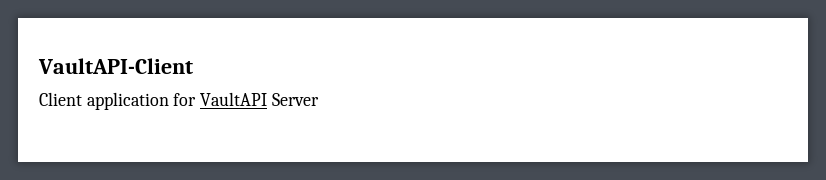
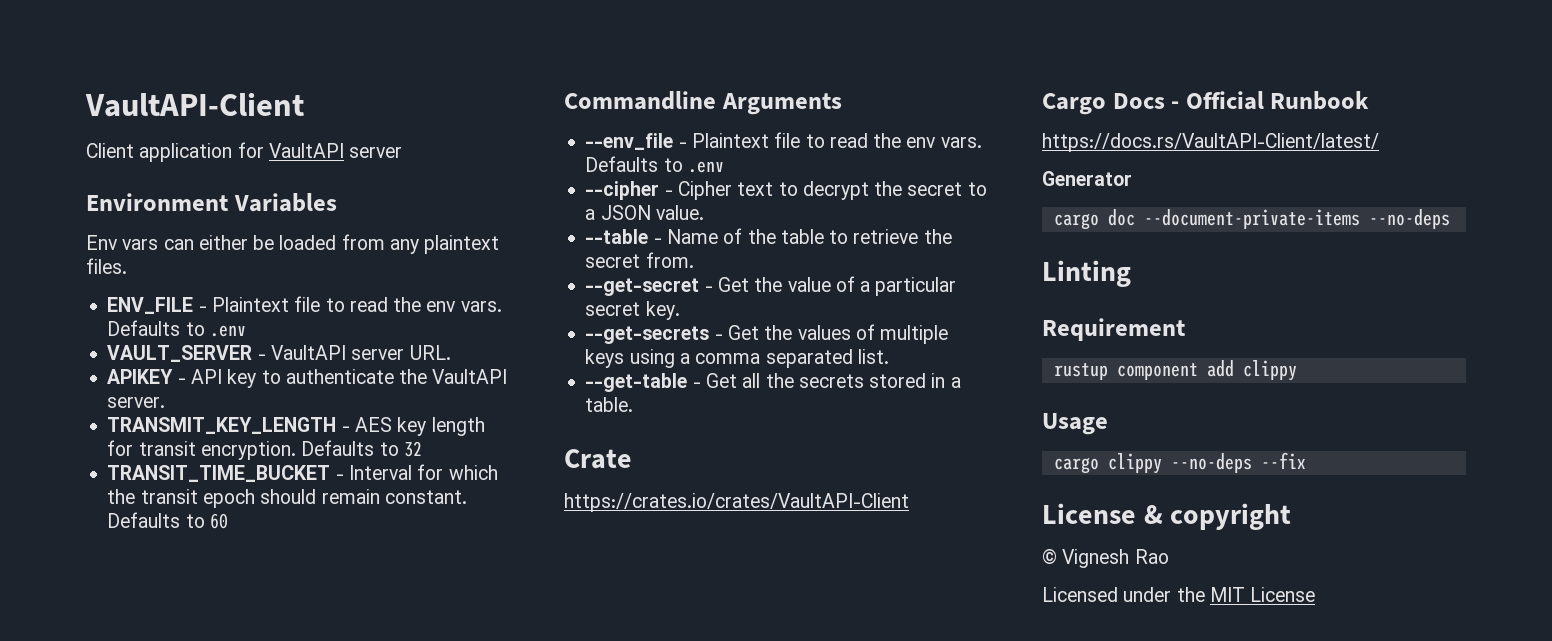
- Client application for VaultAPI Server
+ Client application for VaultAPI server
+ Environment Variables
+ Env vars can either be loaded from any plaintext files.
+ ENV_FILE - Plaintext file to read the env vars. Defaults to .env
+ VAULT_SERVER - VaultAPI server URL.
+ APIKEY - API key to authenticate the VaultAPI server.
+ TRANSMIT_KEY_LENGTH - AES key length for transit encryption. Defaults to 32
+ TRANSIT_TIME_BUCKET - Interval for which the transit epoch should remain constant. Defaults to 60
+ Commandline Arguments
+ --env_file - Plaintext file to read the env vars. Defaults to .env
+ --cipher - Cipher text to decrypt the secret to a JSON value.
+ --table - Name of the table to retrieve the secret from.
+ --get-secret - Get the value of a particular secret key.
+ --get-secrets - Get the values of multiple keys using a comma separated list.
+ --get-table - Get all the secrets stored in a table.
+ Crate
+ https://crates.io/crates/VaultAPI-Client
+ Cargo Docs - Official Runbook
+ https://docs.rs/VaultAPI-Client/latest/
+ Generator
+ cargo doc --document-private-items --no-deps
+ Linting
+ Requirement
+ rustup component add clippy
+ Usage
+ cargo clippy --no-deps --fix
+ License & copyright
+ © Vignesh Rao
+ Licensed under the MIT License

